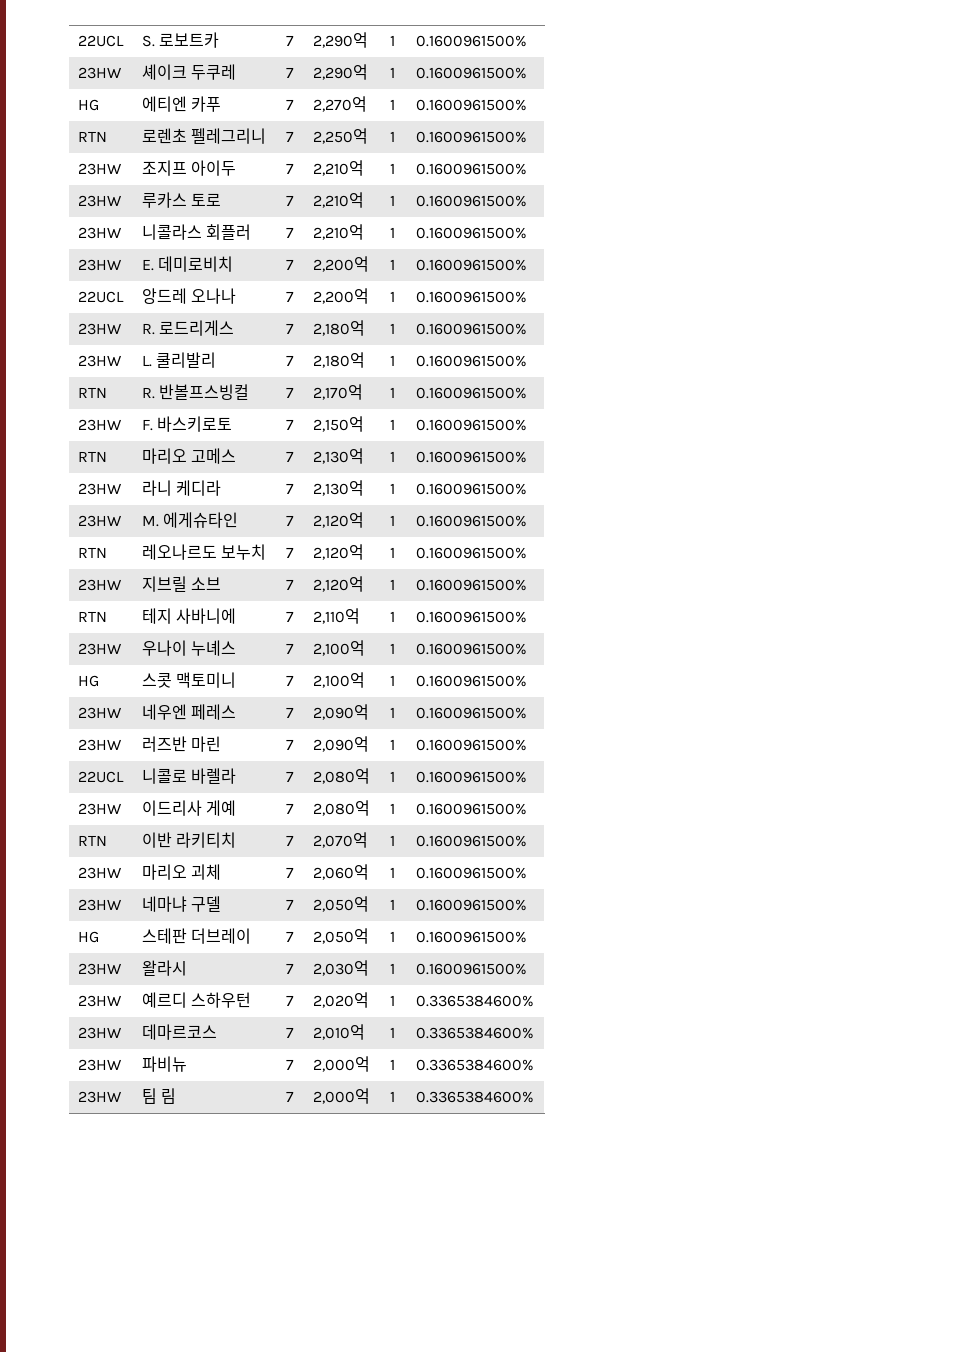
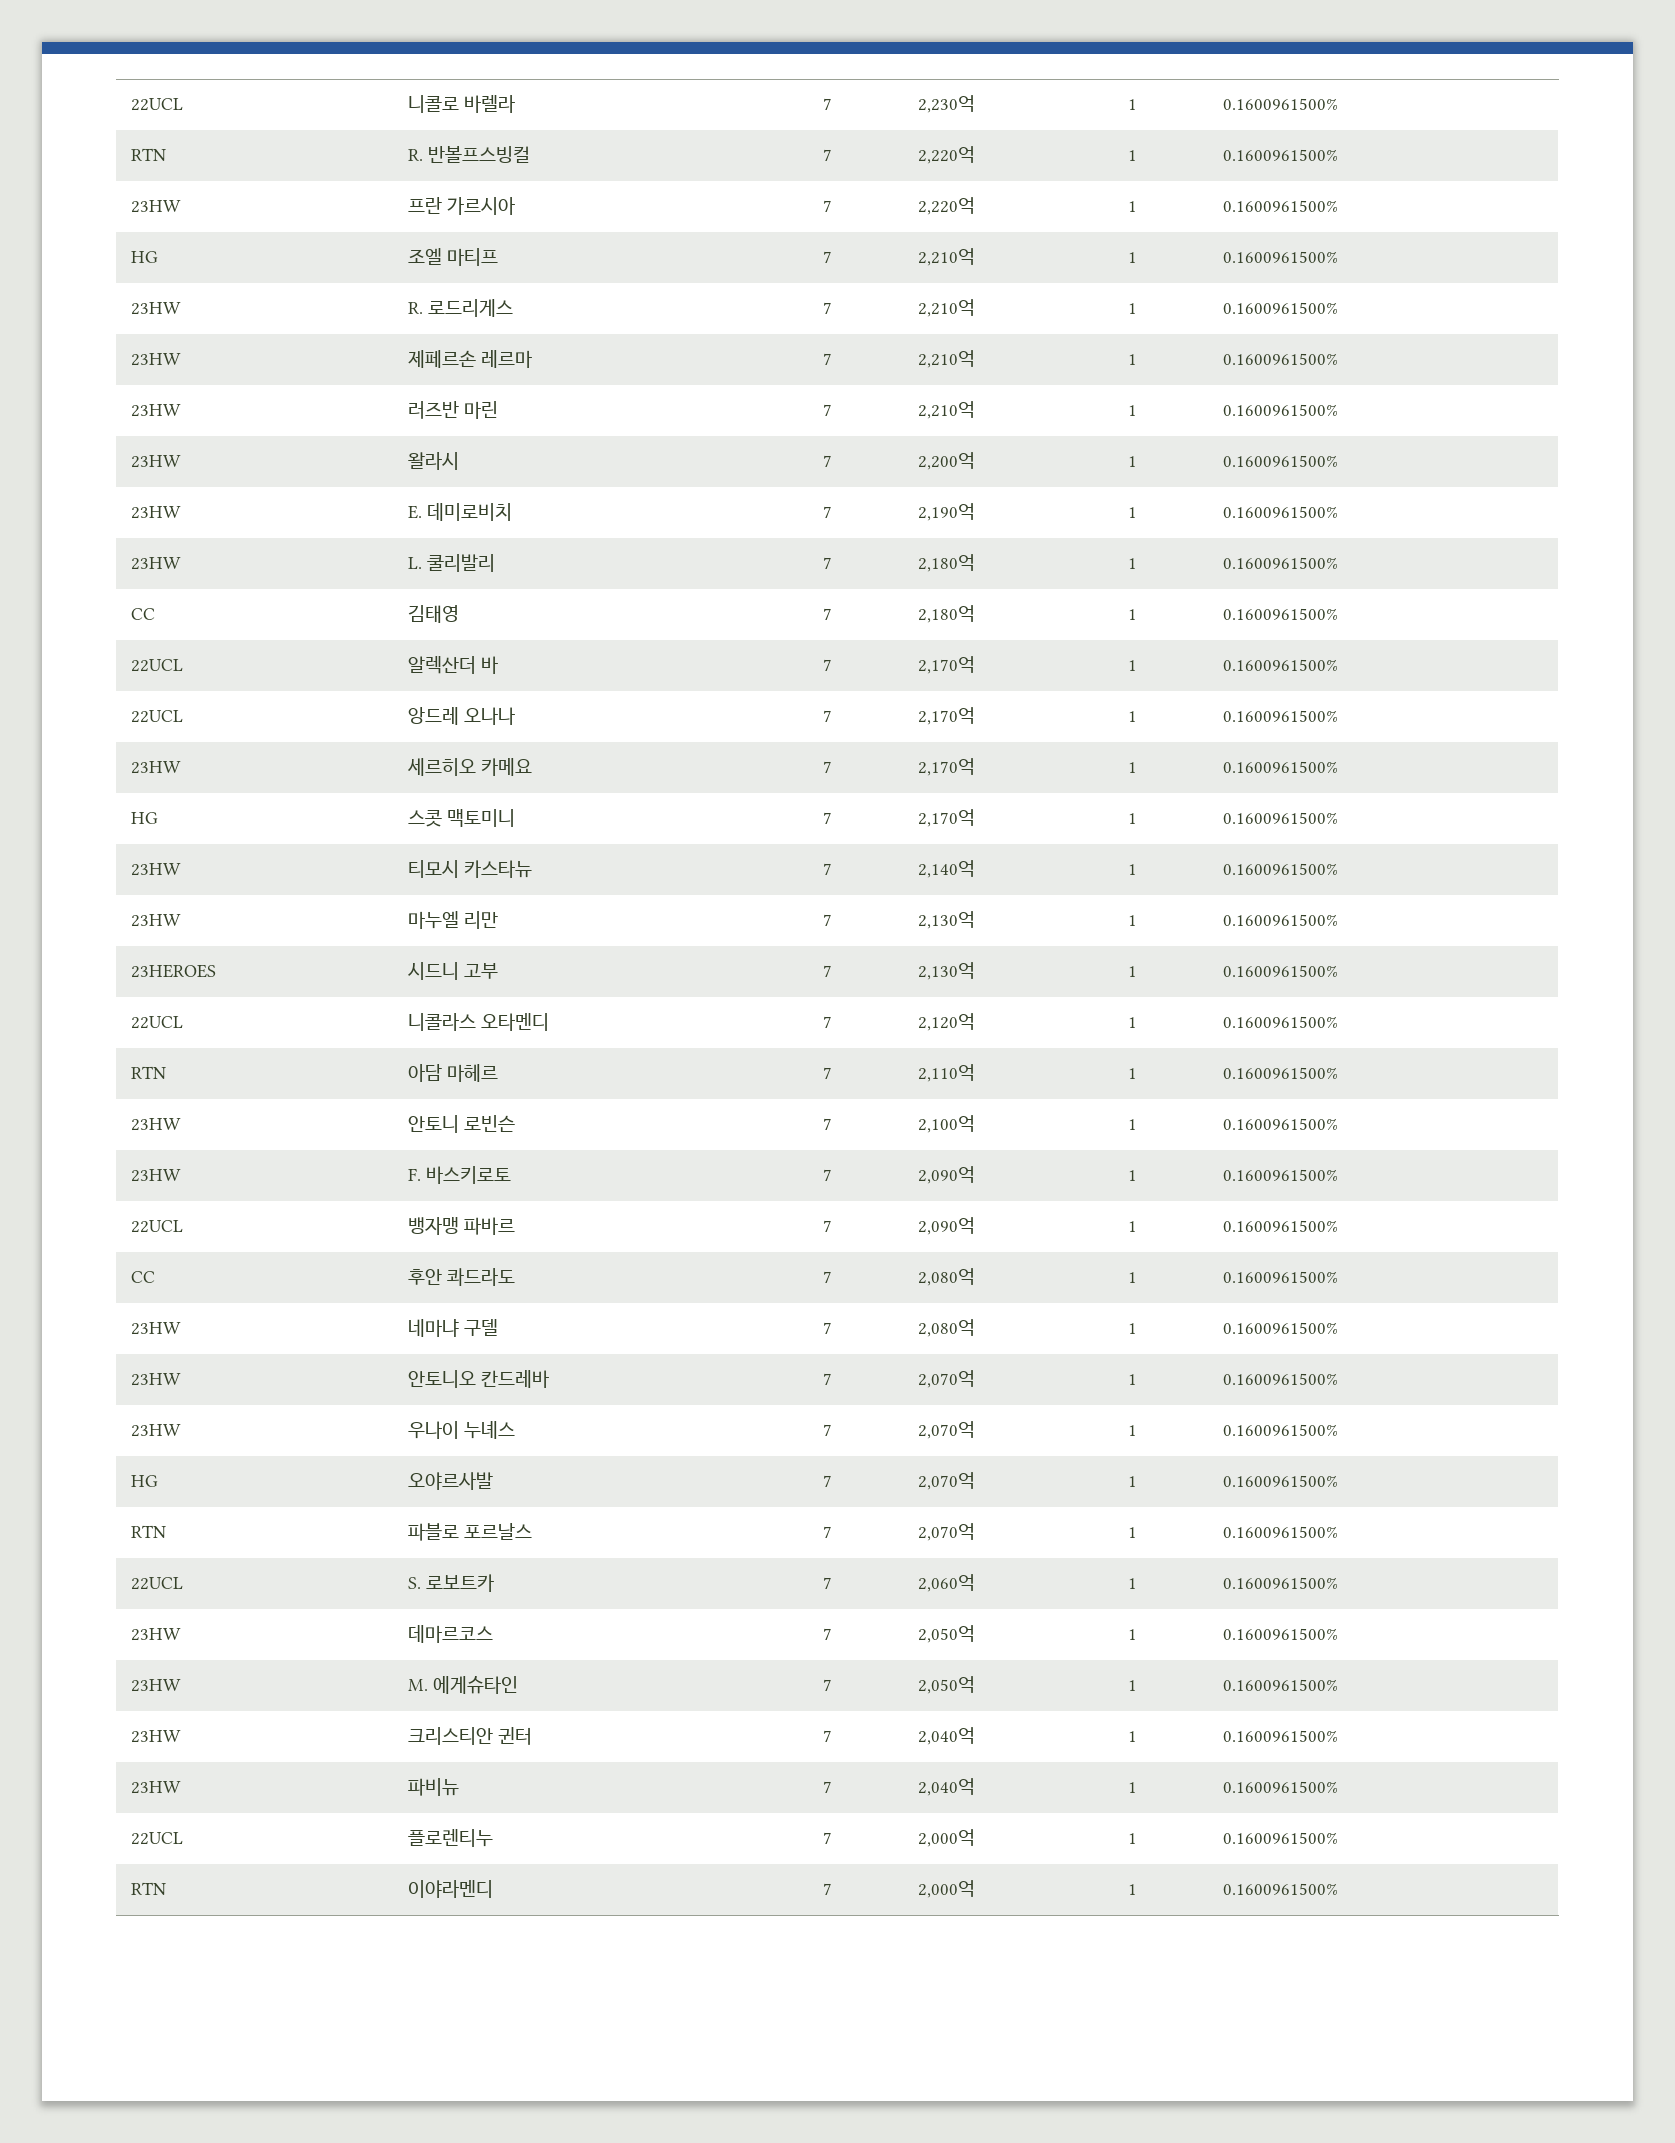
- 22UCL | S. 로보트카 | 7 | 2,290억 | 1 | 0.1600961500%
- 23HW | 셰이크 두쿠레 | 7 | 2,290억 | 1 | 0.1600961500%
- HG | 에티엔 카푸 | 7 | 2,270억 | 1 | 0.1600961500%
- RTN | 로렌초 펠레그리니 | 7 | 2,250억 | 1 | 0.1600961500%
- 23HW | 조지프 아이두 | 7 | 2,210억 | 1 | 0.1600961500%
- 23HW | 루카스 토로 | 7 | 2,210억 | 1 | 0.1600961500%
- 23HW | 니콜라스 회플러 | 7 | 2,210억 | 1 | 0.1600961500%
- 23HW | E. 데미로비치 | 7 | 2,200억 | 1 | 0.1600961500%
- 22UCL | 앙드레 오나나 | 7 | 2,200억 | 1 | 0.1600961500%
- 23HW | R. 로드리게스 | 7 | 2,180억 | 1 | 0.1600961500%
+ 22UCL | 니콜로 바렐라 | 7 | 2,230억 | 1 | 0.1600961500%
+ RTN | R. 반볼프스빙컬 | 7 | 2,220억 | 1 | 0.1600961500%
+ 23HW | 프란 가르시아 | 7 | 2,220억 | 1 | 0.1600961500%
+ HG | 조엘 마티프 | 7 | 2,210억 | 1 | 0.1600961500%
+ 23HW | R. 로드리게스 | 7 | 2,210억 | 1 | 0.1600961500%
+ 23HW | 제페르손 레르마 | 7 | 2,210억 | 1 | 0.1600961500%
+ 23HW | 러즈반 마린 | 7 | 2,210억 | 1 | 0.1600961500%
+ 23HW | 왈라시 | 7 | 2,200억 | 1 | 0.1600961500%
+ 23HW | E. 데미로비치 | 7 | 2,190억 | 1 | 0.1600961500%
- RTN | R. 반볼프스빙컬 | 7 | 2,170억 | 1 | 0.1600961500%
- 23HW | F. 바스키로토 | 7 | 2,150억 | 1 | 0.1600961500%
- RTN | 마리오 고메스 | 7 | 2,130억 | 1 | 0.1600961500%
- 23HW | 라니 케디라 | 7 | 2,130억 | 1 | 0.1600961500%
+ CC | 김태영 | 7 | 2,180억 | 1 | 0.1600961500%
+ 22UCL | 알렉산더 바 | 7 | 2,170억 | 1 | 0.1600961500%
+ 22UCL | 앙드레 오나나 | 7 | 2,170억 | 1 | 0.1600961500%
+ 23HW | 세르히오 카메요 | 7 | 2,170억 | 1 | 0.1600961500%
+ HG | 스콧 맥토미니 | 7 | 2,170억 | 1 | 0.1600961500%
+ 23HW | 티모시 카스타뉴 | 7 | 2,140억 | 1 | 0.1600961500%
+ 23HW | 마누엘 리만 | 7 | 2,130억 | 1 | 0.1600961500%
+ 23HEROES | 시드니 고부 | 7 | 2,130억 | 1 | 0.1600961500%
+ 22UCL | 니콜라스 오타멘디 | 7 | 2,120억 | 1 | 0.1600961500%
+ RTN | 아담 마헤르 | 7 | 2,110억 | 1 | 0.1600961500%
+ 23HW | 안토니 로빈슨 | 7 | 2,100억 | 1 | 0.1600961500%
+ 23HW | F. 바스키로토 | 7 | 2,090억 | 1 | 0.1600961500%
+ 22UCL | 뱅자맹 파바르 | 7 | 2,090억 | 1 | 0.1600961500%
+ CC | 후안 콰드라도 | 7 | 2,080억 | 1 | 0.1600961500%
+ 23HW | 네마냐 구델 | 7 | 2,080억 | 1 | 0.1600961500%
+ 23HW | 안토니오 칸드레바 | 7 | 2,070억 | 1 | 0.1600961500%
+ 23HW | 우나이 누녜스 | 7 | 2,070억 | 1 | 0.1600961500%
+ HG | 오야르사발 | 7 | 2,070억 | 1 | 0.1600961500%
+ RTN | 파블로 포르날스 | 7 | 2,070억 | 1 | 0.1600961500%
+ 22UCL | S. 로보트카 | 7 | 2,060억 | 1 | 0.1600961500%
+ 23HW | 데마르코스 | 7 | 2,050억 | 1 | 0.1600961500%
- 23HW | M. 에게슈타인 | 7 | 2,120억 | 1 | 0.1600961500%
- RTN | 레오나르도 보누치 | 7 | 2,120억 | 1 | 0.1600961500%
- 23HW | 지브릴 소브 | 7 | 2,120억 | 1 | 0.1600961500%
- RTN | 테지 사바니에 | 7 | 2,110억 | 1 | 0.1600961500%
- 23HW | 우나이 누녜스 | 7 | 2,100억 | 1 | 0.1600961500%
- HG | 스콧 맥토미니 | 7 | 2,100억 | 1 | 0.1600961500%
- 23HW | 네우엔 페레스 | 7 | 2,090억 | 1 | 0.1600961500%
- 23HW | 러즈반 마린 | 7 | 2,090억 | 1 | 0.1600961500%
- 22UCL | 니콜로 바렐라 | 7 | 2,080억 | 1 | 0.1600961500%
- 23HW | 이드리사 게예 | 7 | 2,080억 | 1 | 0.1600961500%
- RTN | 이반 라키티치 | 7 | 2,070억 | 1 | 0.1600961500%
- 23HW | 마리오 괴체 | 7 | 2,060억 | 1 | 0.1600961500%
- 23HW | 네마냐 구델 | 7 | 2,050억 | 1 | 0.1600961500%
- HG | 스테판 더브레이 | 7 | 2,050억 | 1 | 0.1600961500%
- 23HW | 왈라시 | 7 | 2,030억 | 1 | 0.1600961500%
- 23HW | 예르디 스하우턴 | 7 | 2,020억 | 1 | 0.3365384600%
- 23HW | 데마르코스 | 7 | 2,010억 | 1 | 0.3365384600%
- 23HW | 파비뉴 | 7 | 2,000억 | 1 | 0.3365384600%
- 23HW | 팀 림 | 7 | 2,000억 | 1 | 0.3365384600%
+ 23HW | M. 에게슈타인 | 7 | 2,050억 | 1 | 0.1600961500%
+ 23HW | 크리스티안 귄터 | 7 | 2,040억 | 1 | 0.1600961500%
+ 23HW | 파비뉴 | 7 | 2,040억 | 1 | 0.1600961500%
+ 22UCL | 플로렌티누 | 7 | 2,000억 | 1 | 0.1600961500%
+ RTN | 이야라멘디 | 7 | 2,000억 | 1 | 0.1600961500%

